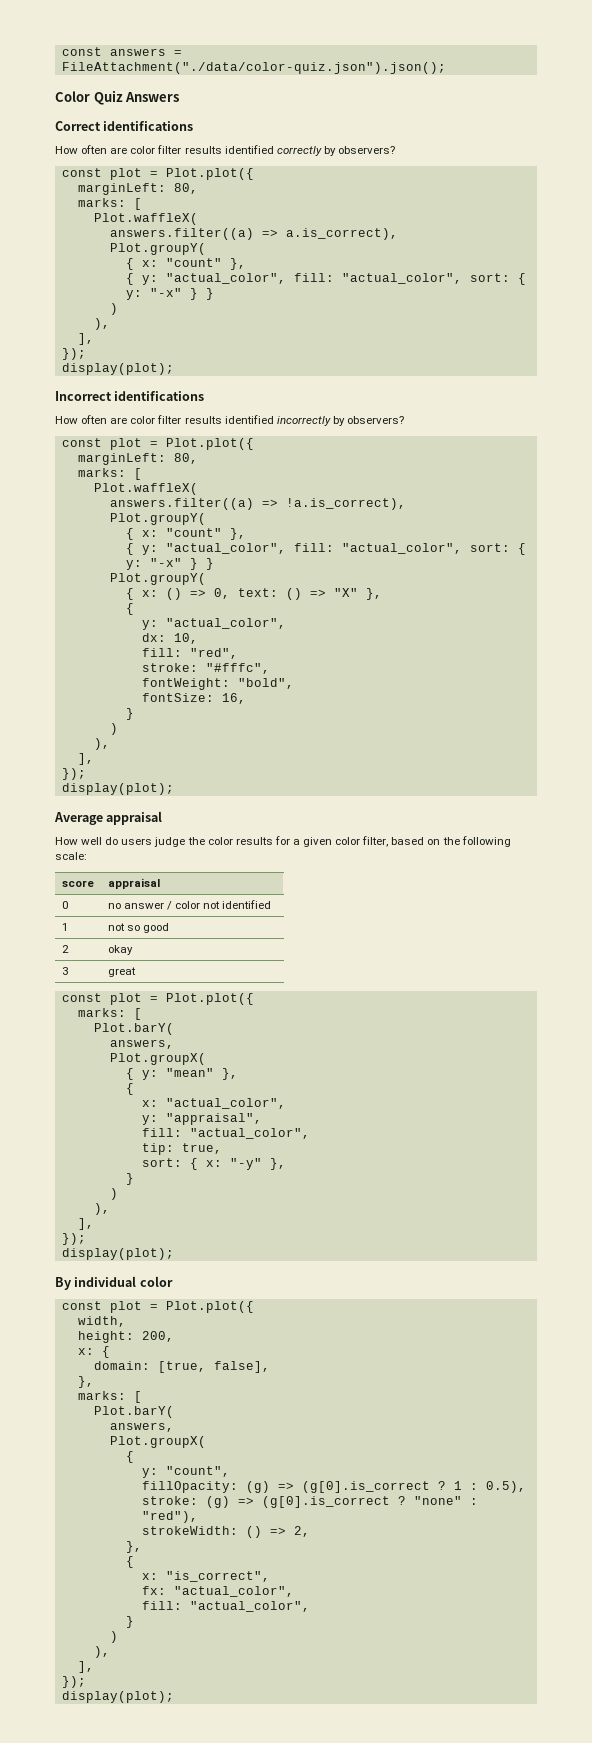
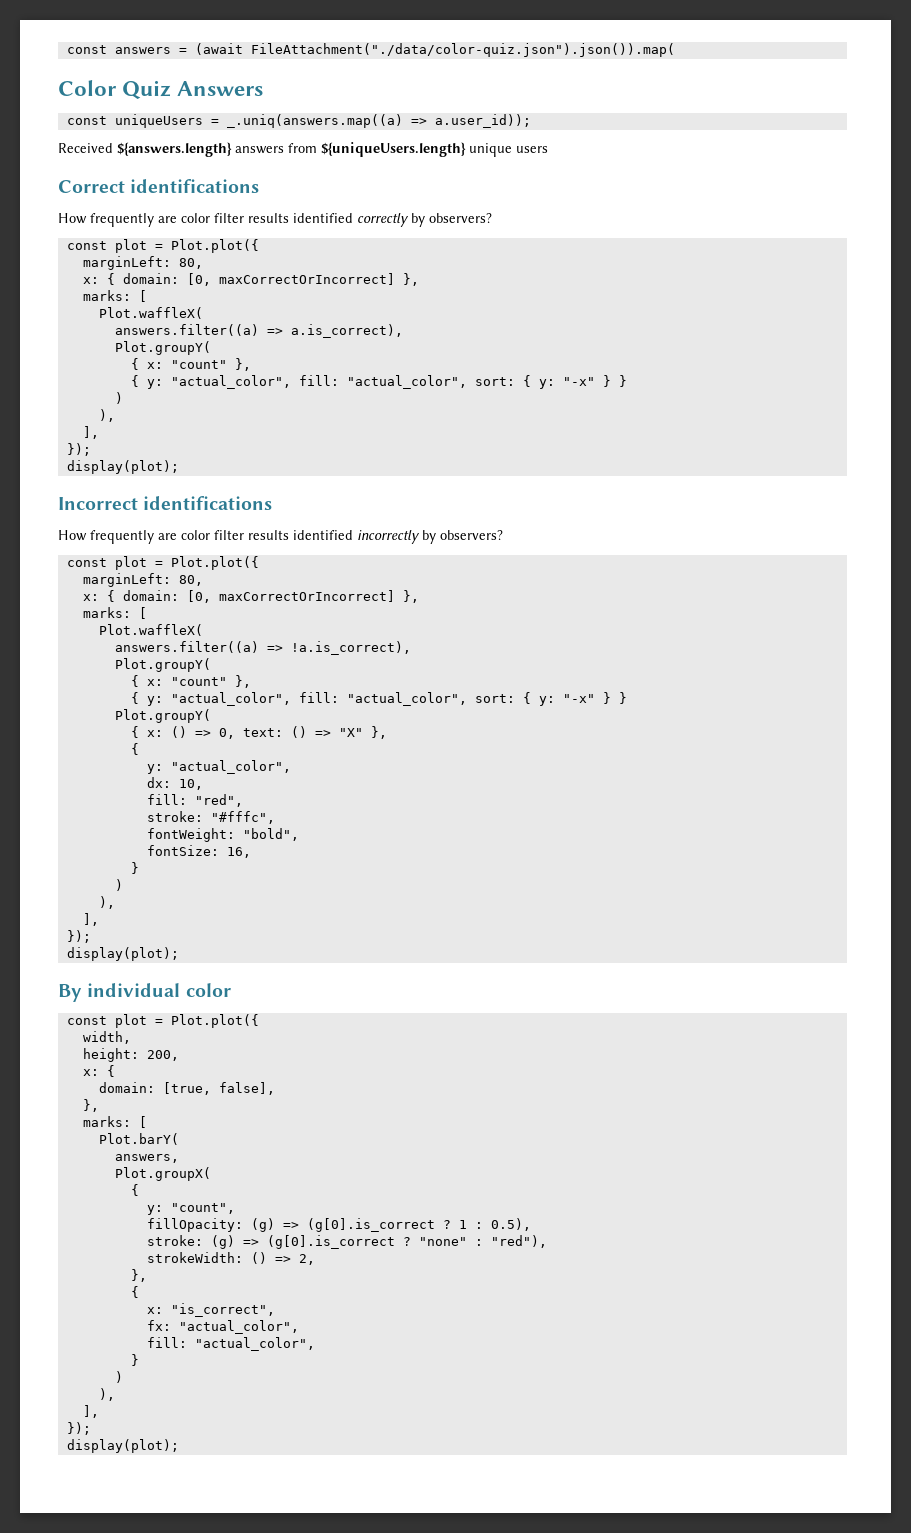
- const answers = FileAttachment("./data/color-quiz.json").json();
+ const answers = (await FileAttachment("./data/color-quiz.json").json()).map(
+ const uniqueUsers = _.uniq(answers.map((a) => a.user_id));
+ Received ${answers.length} answers from ${uniqueUsers.length} unique users
- How often are color filter results identified correctly by observers?
+ How frequently are color filter results identified correctly by observers?
  const plot = Plot.plot({
  marginLeft: 80,
+ x: { domain: [0, maxCorrectOrIncorrect] },
- How often are color filter results identified incorrectly by observers?
+ How frequently are color filter results identified incorrectly by observers?
  const plot = Plot.plot({
  marginLeft: 80,
+ x: { domain: [0, maxCorrectOrIncorrect] },
- Average appraisal
- How well do users judge the color results for a given color filter, based on the following scale:
- score | appraisal
- 0 | no answer / color not identified
- 1 | not so good
- 2 | okay
- 3 | great
- const plot = Plot.plot({
- marks: [
- Plot.barY(
- answers,
- Plot.groupX(
- { y: "mean" },
- {
- x: "actual_color",
- y: "appraisal",
- fill: "actual_color",
- tip: true,
- sort: { x: "-y" },
- }
- )
- ),
- ],
- });
- display(plot);

